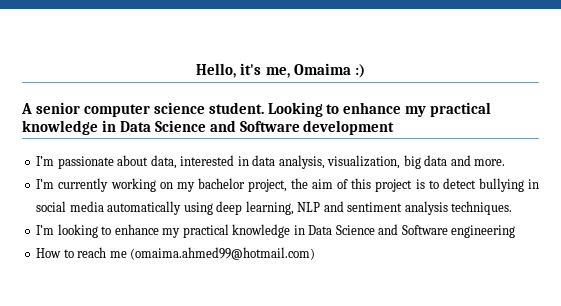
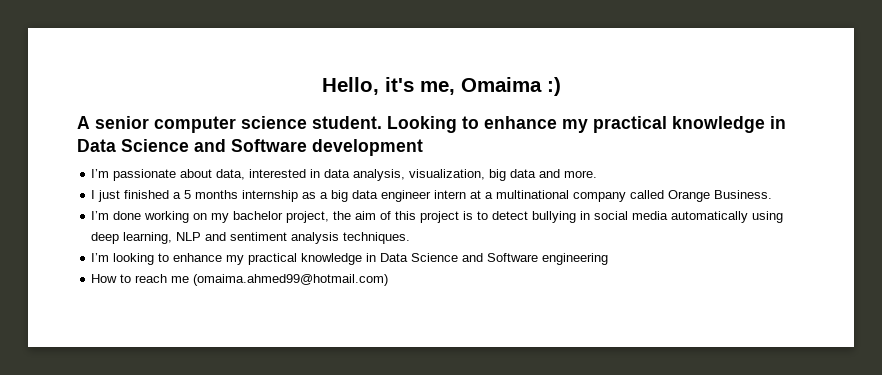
- I’m currently working on my bachelor project, the aim of this project is to detect bullying in social media automatically using deep learning, NLP and sentiment analysis techniques.
+ I just finished a 5 months internship as a big data engineer intern at a multinational company called Orange Business.
+ I’m done working on my bachelor project, the aim of this project is to detect bullying in social media automatically using deep learning, NLP and sentiment analysis techniques.

